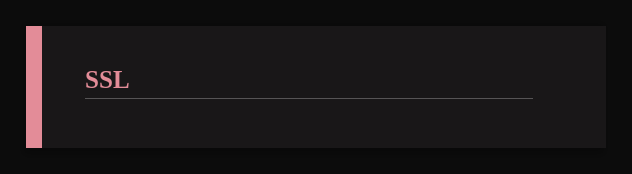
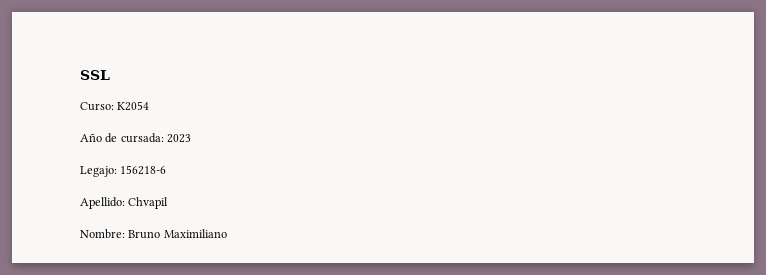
+ Curso: K2054
+ Año de cursada: 2023
+ Legajo: 156218-6
+ Apellido: Chvapil
+ Nombre: Bruno Maximiliano

